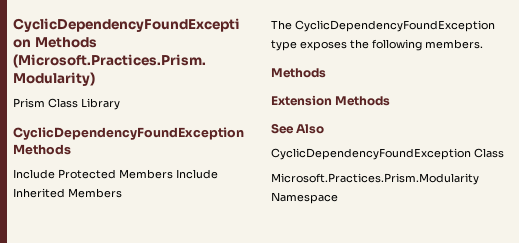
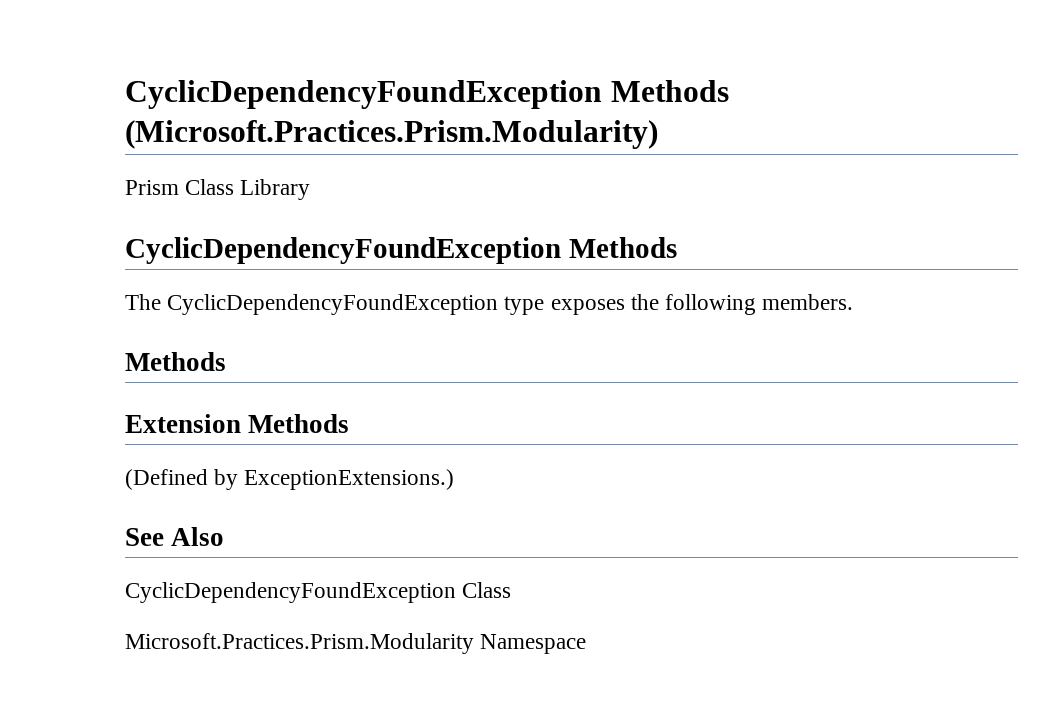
- Include Protected Members Include Inherited Members
+ (Defined by ExceptionExtensions.)

